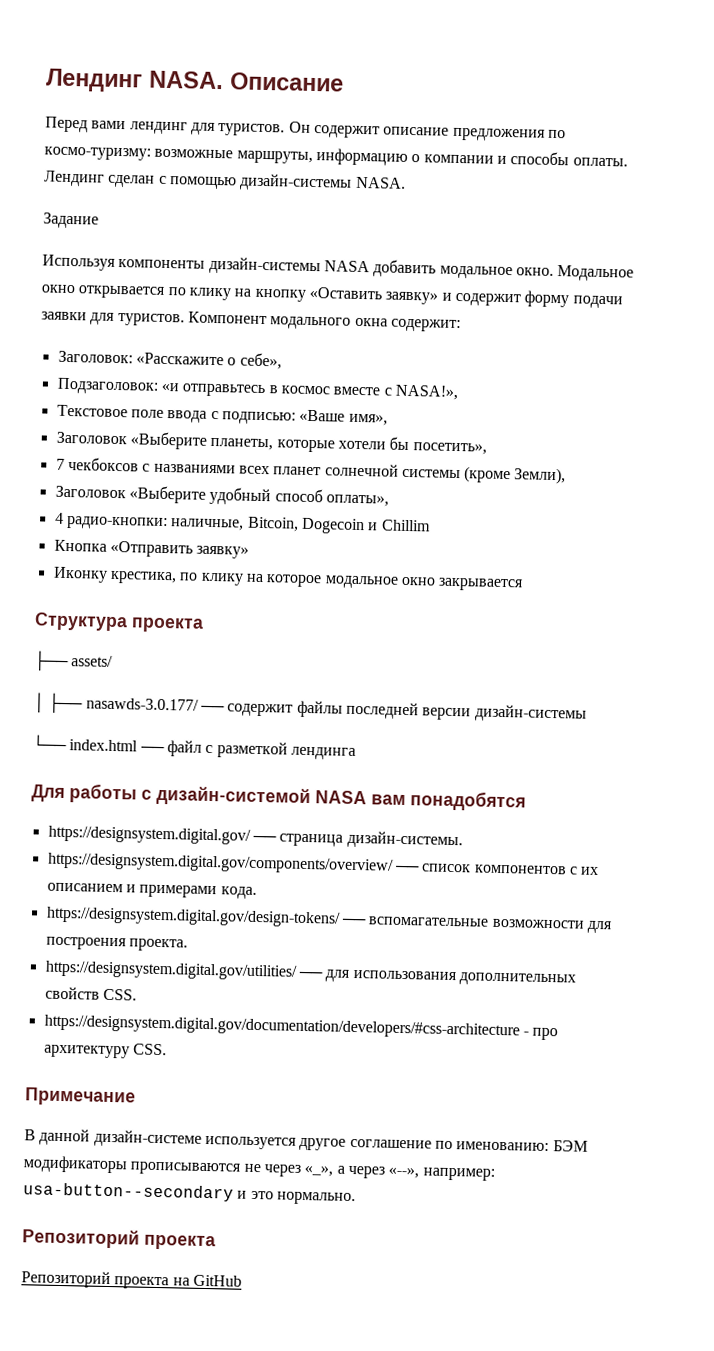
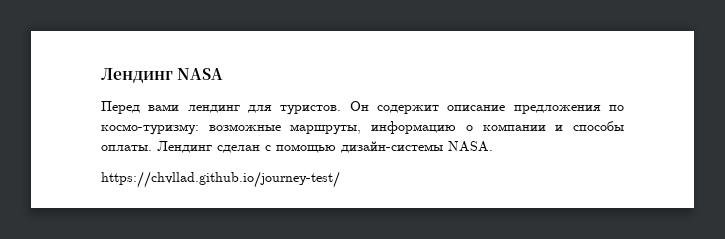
- Лендинг NASA. Описание
+ Лендинг NASA
- Задание
- Используя компоненты дизайн-системы NASA добавить модальное окно. Модальное окно открывается по клику на кнопку «Оставить заявку» и содержит форму подачи заявки для туристов. Компонент модального окна содержит:
- Заголовок: «Расскажите о себе»,
- Подзаголовок: «и отправьтесь в космос вместе с NASA!»,
- Текстовое поле ввода с подписью: «Ваше имя»,
- Заголовок «Выберите планеты, которые хотели бы посетить»,
- 7 чекбоксов с названиями всех планет солнечной системы (кроме Земли),
- Заголовок «Выберите удобный способ оплаты»,
- 4 радио-кнопки: наличные, Bitcoin, Dogecoin и Chillim
- Кнопка «Отправить заявку»
- Иконку крестика, по клику на которое модальное окно закрывается
- Структура проекта
- ├── assets/
- │ ├── nasawds-3.0.177/ ── содержит файлы последней версии дизайн-системы
- └── index.html ── файл с разметкой лендинга
- Для работы с дизайн-системой NASA вам понадобятся
- https://designsystem.digital.gov/ ── страница дизайн-системы.
- https://designsystem.digital.gov/components/overview/ ── список компонентов с их описанием и примерами кода.
- https://designsystem.digital.gov/design-tokens/ ── вспомагательные возможности для построения проекта.
- https://designsystem.digital.gov/utilities/ ── для использования дополнительных свойств CSS.
- https://designsystem.digital.gov/documentation/developers/#css-architecture - про архитектуру CSS.
- Примечание
- В данной дизайн-системе используется другое соглашение по именованию: БЭМ модификаторы прописываются не через «_», а через «--», например: usa-button--secondary и это нормально.
- Репозиторий проекта
- Репозиторий проекта на GitHub
+ https://chvllad.github.io/journey-test/

